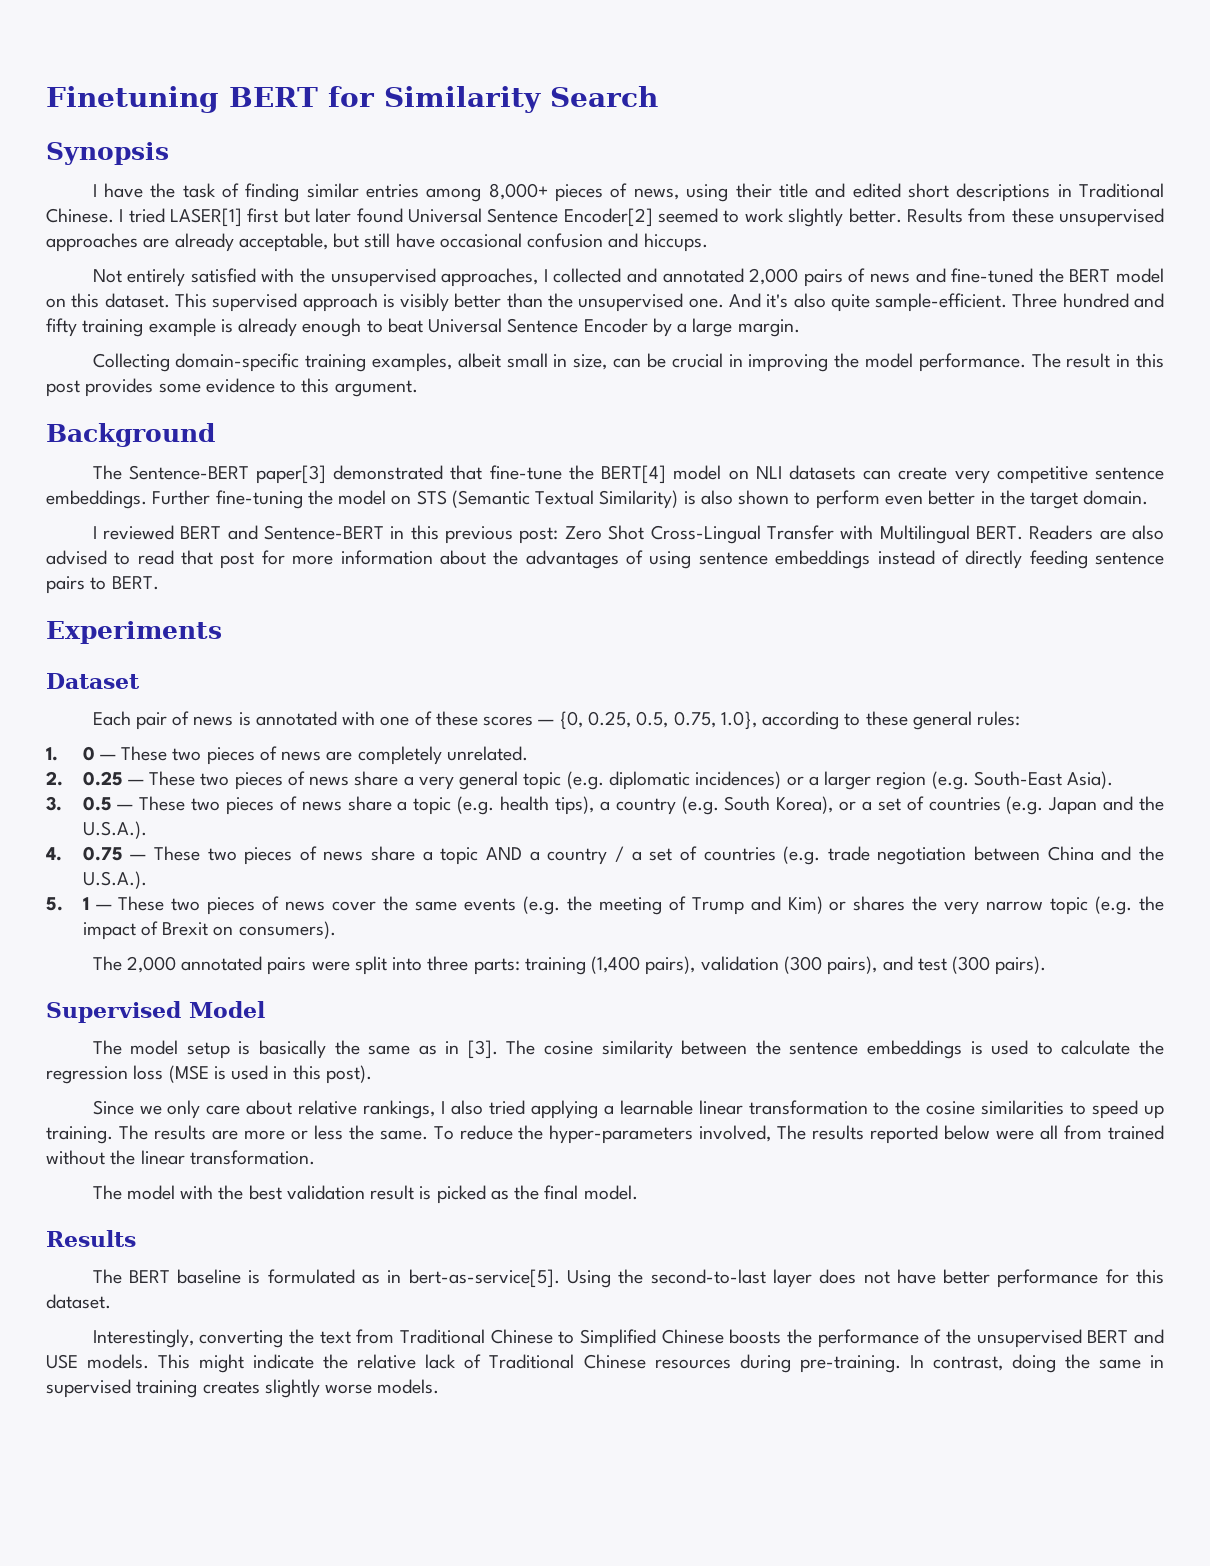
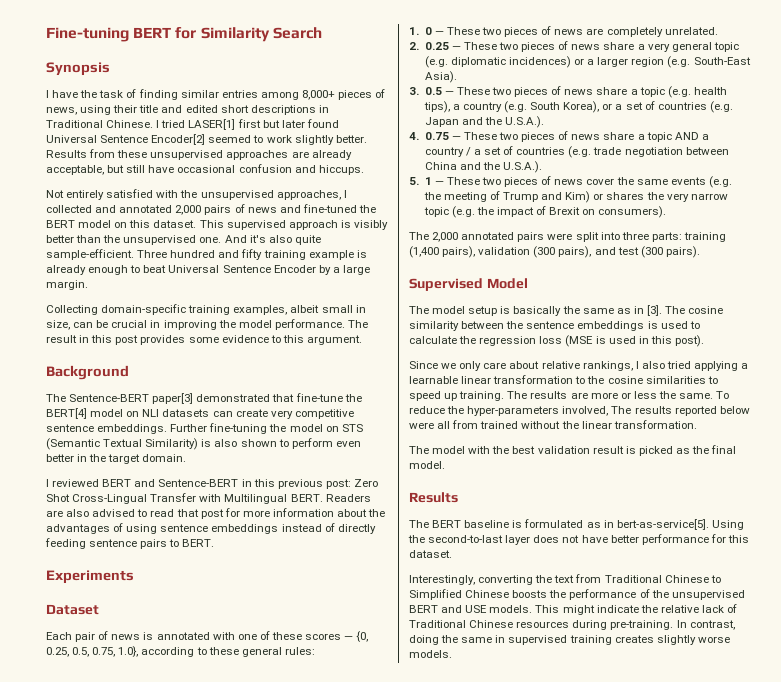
- Finetuning BERT for Similarity Search
+ Fine-tuning BERT for Similarity Search

